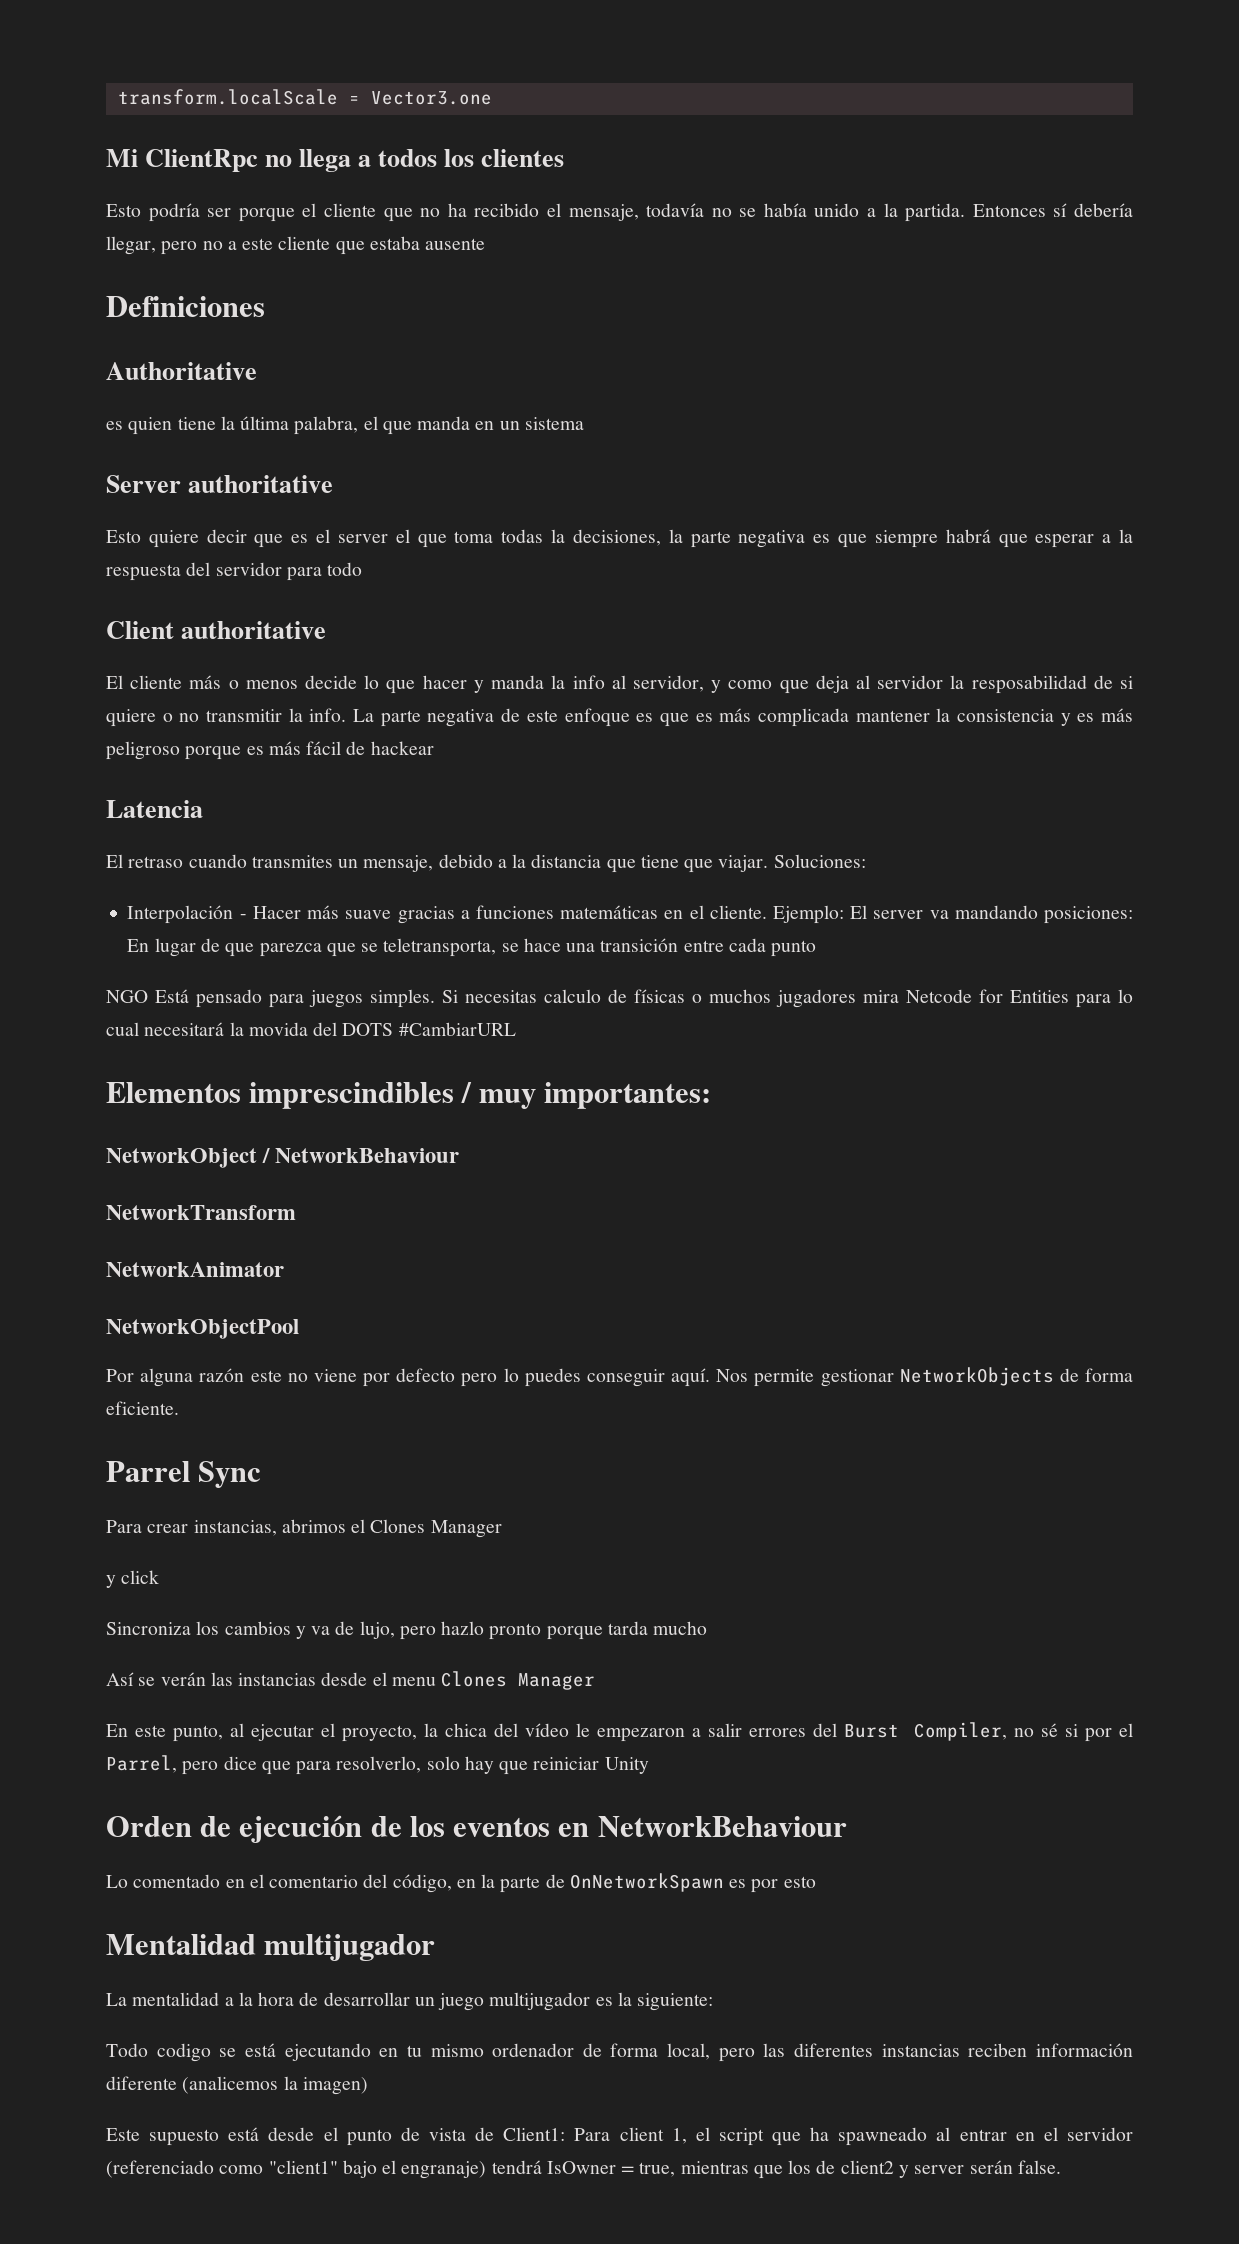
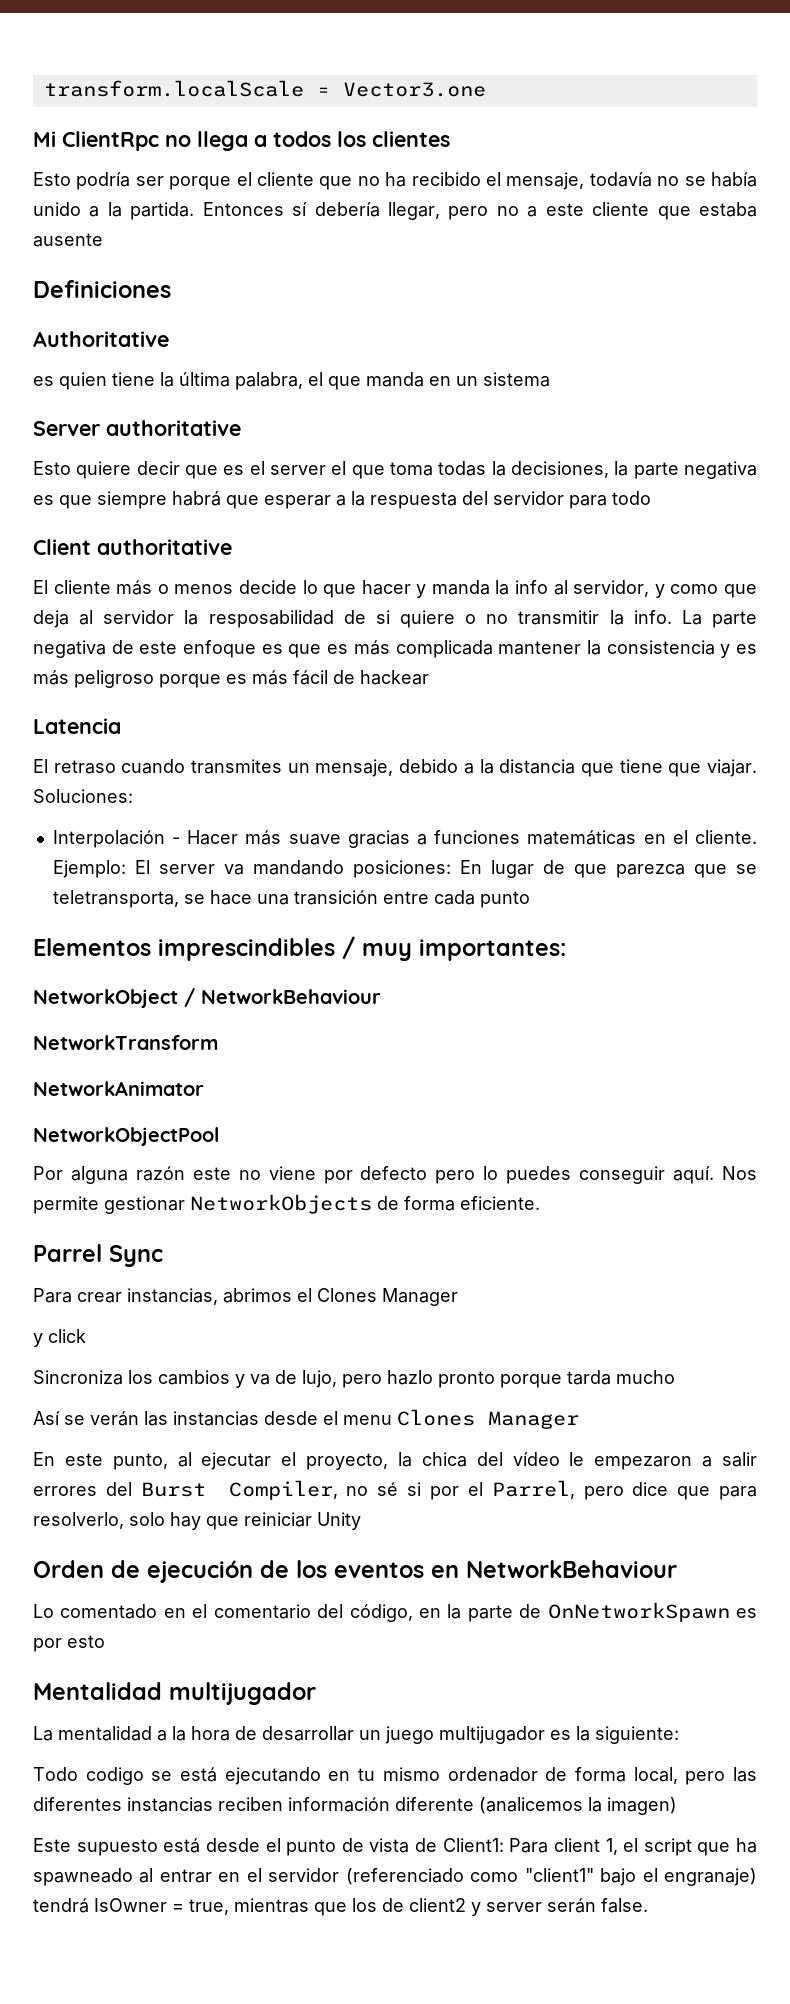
- NGO Está pensado para juegos simples. Si necesitas calculo de físicas o muchos jugadores mira Netcode for Entities para lo cual necesitará la movida del DOTS #CambiarURL

